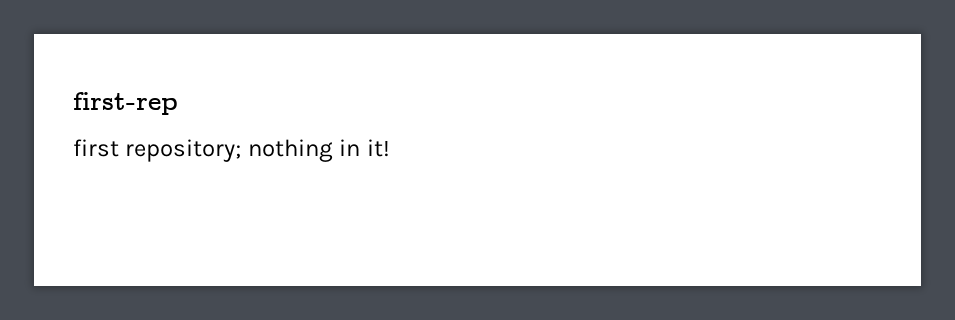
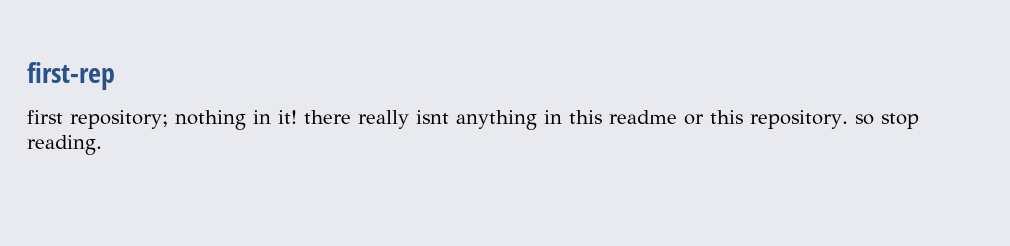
- first repository; nothing in it!
+ first repository; nothing in it! there really isnt anything in this readme or this repository. so stop reading.

